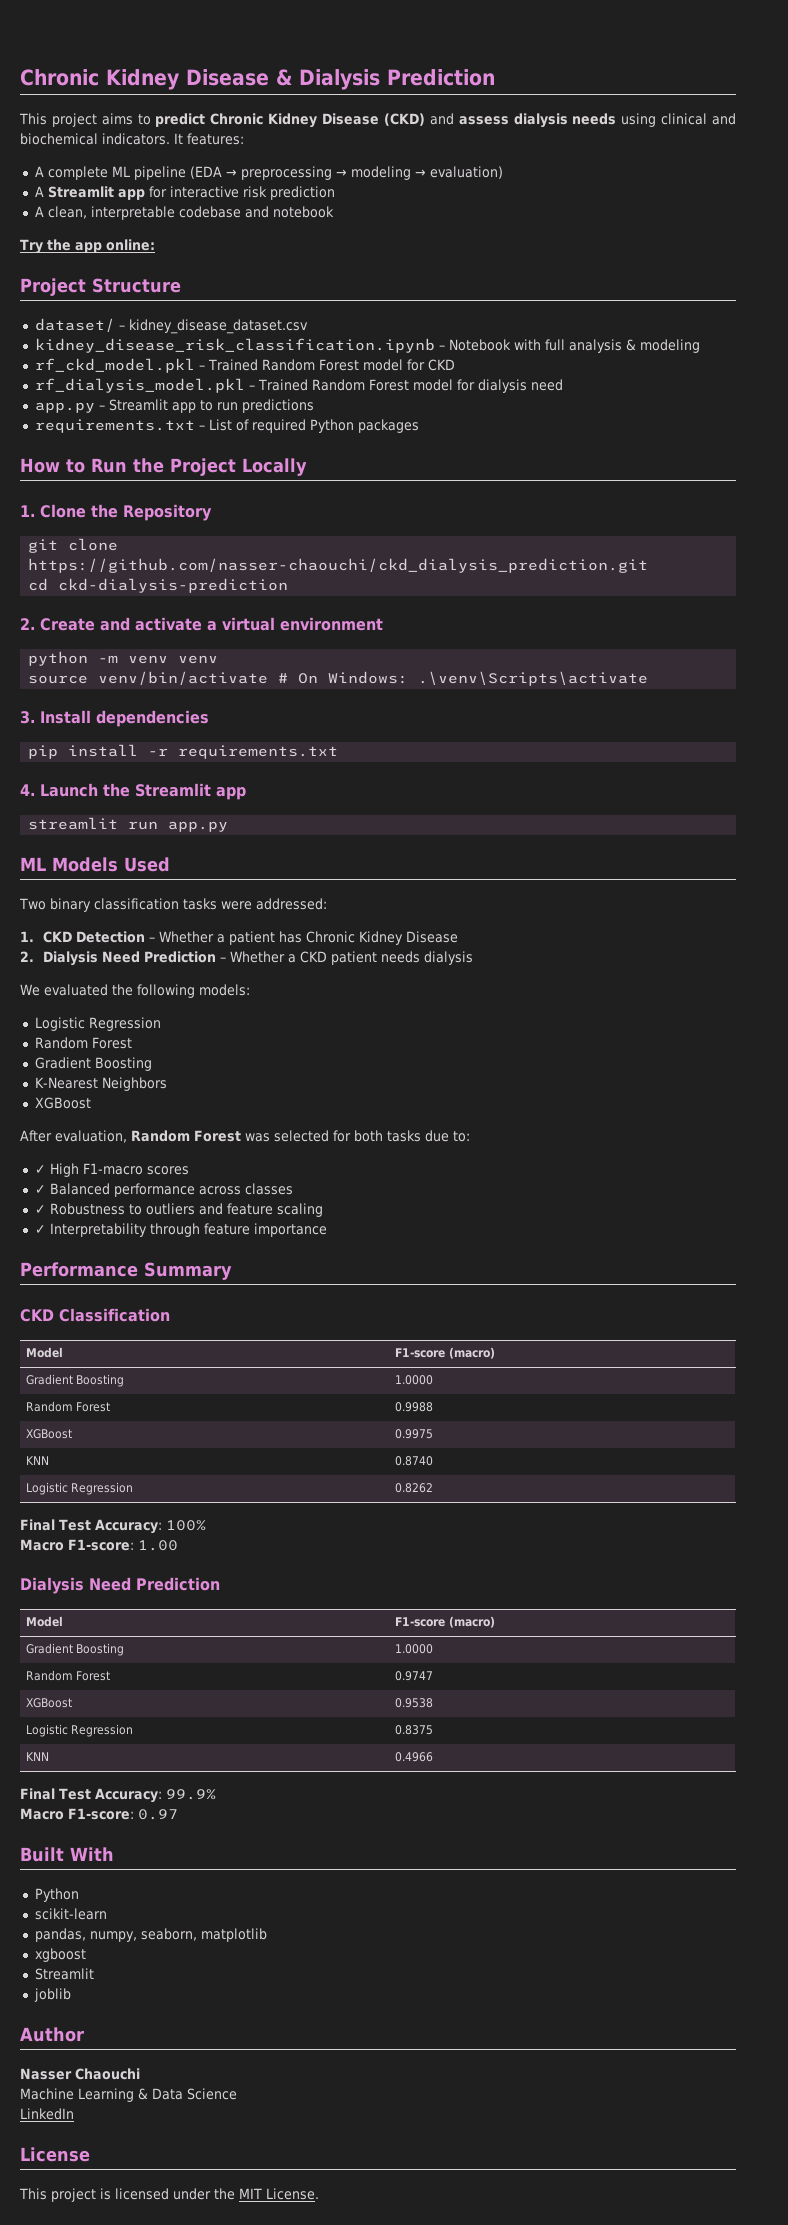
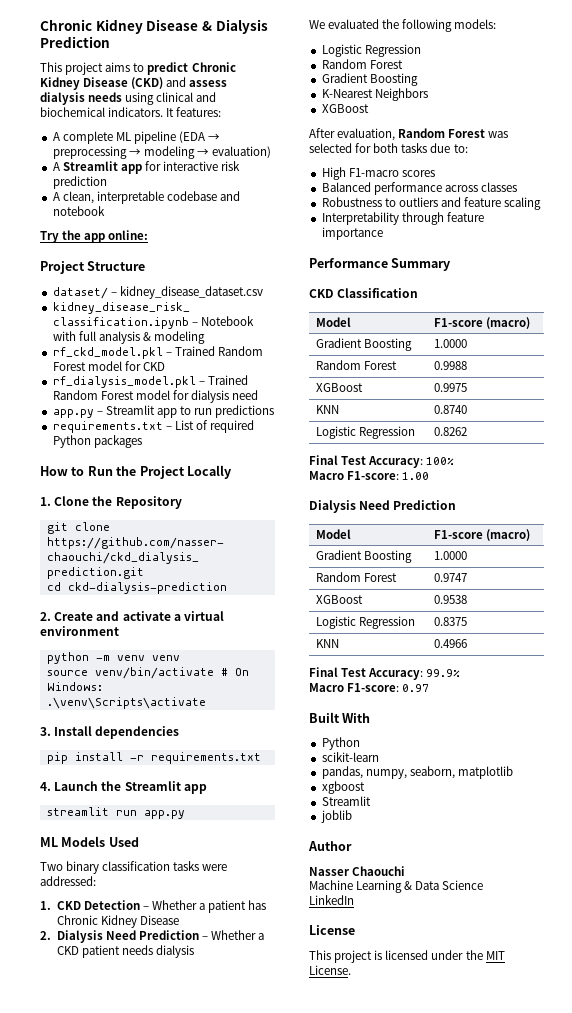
- ✓ High F1-macro scores
+ High F1-macro scores
- ✓ Balanced performance across classes
+ Balanced performance across classes
- ✓ Robustness to outliers and feature scaling
+ Robustness to outliers and feature scaling
- ✓ Interpretability through feature importance
+ Interpretability through feature importance

